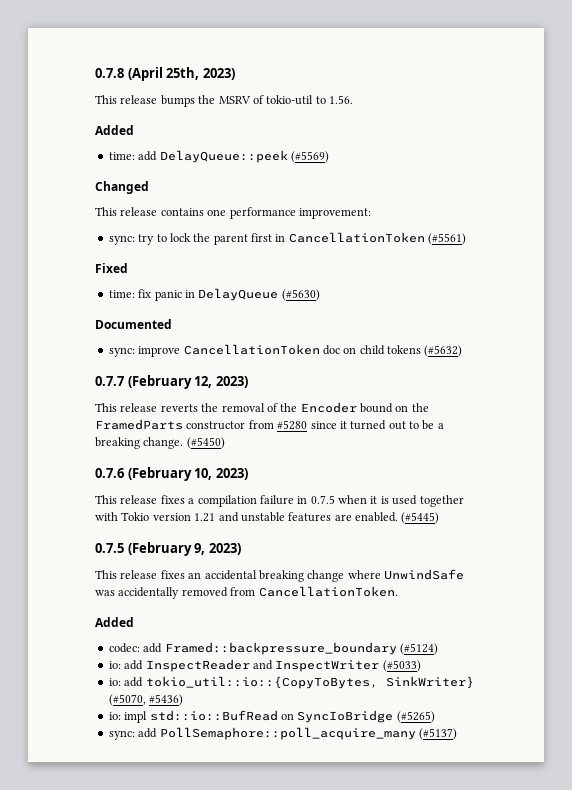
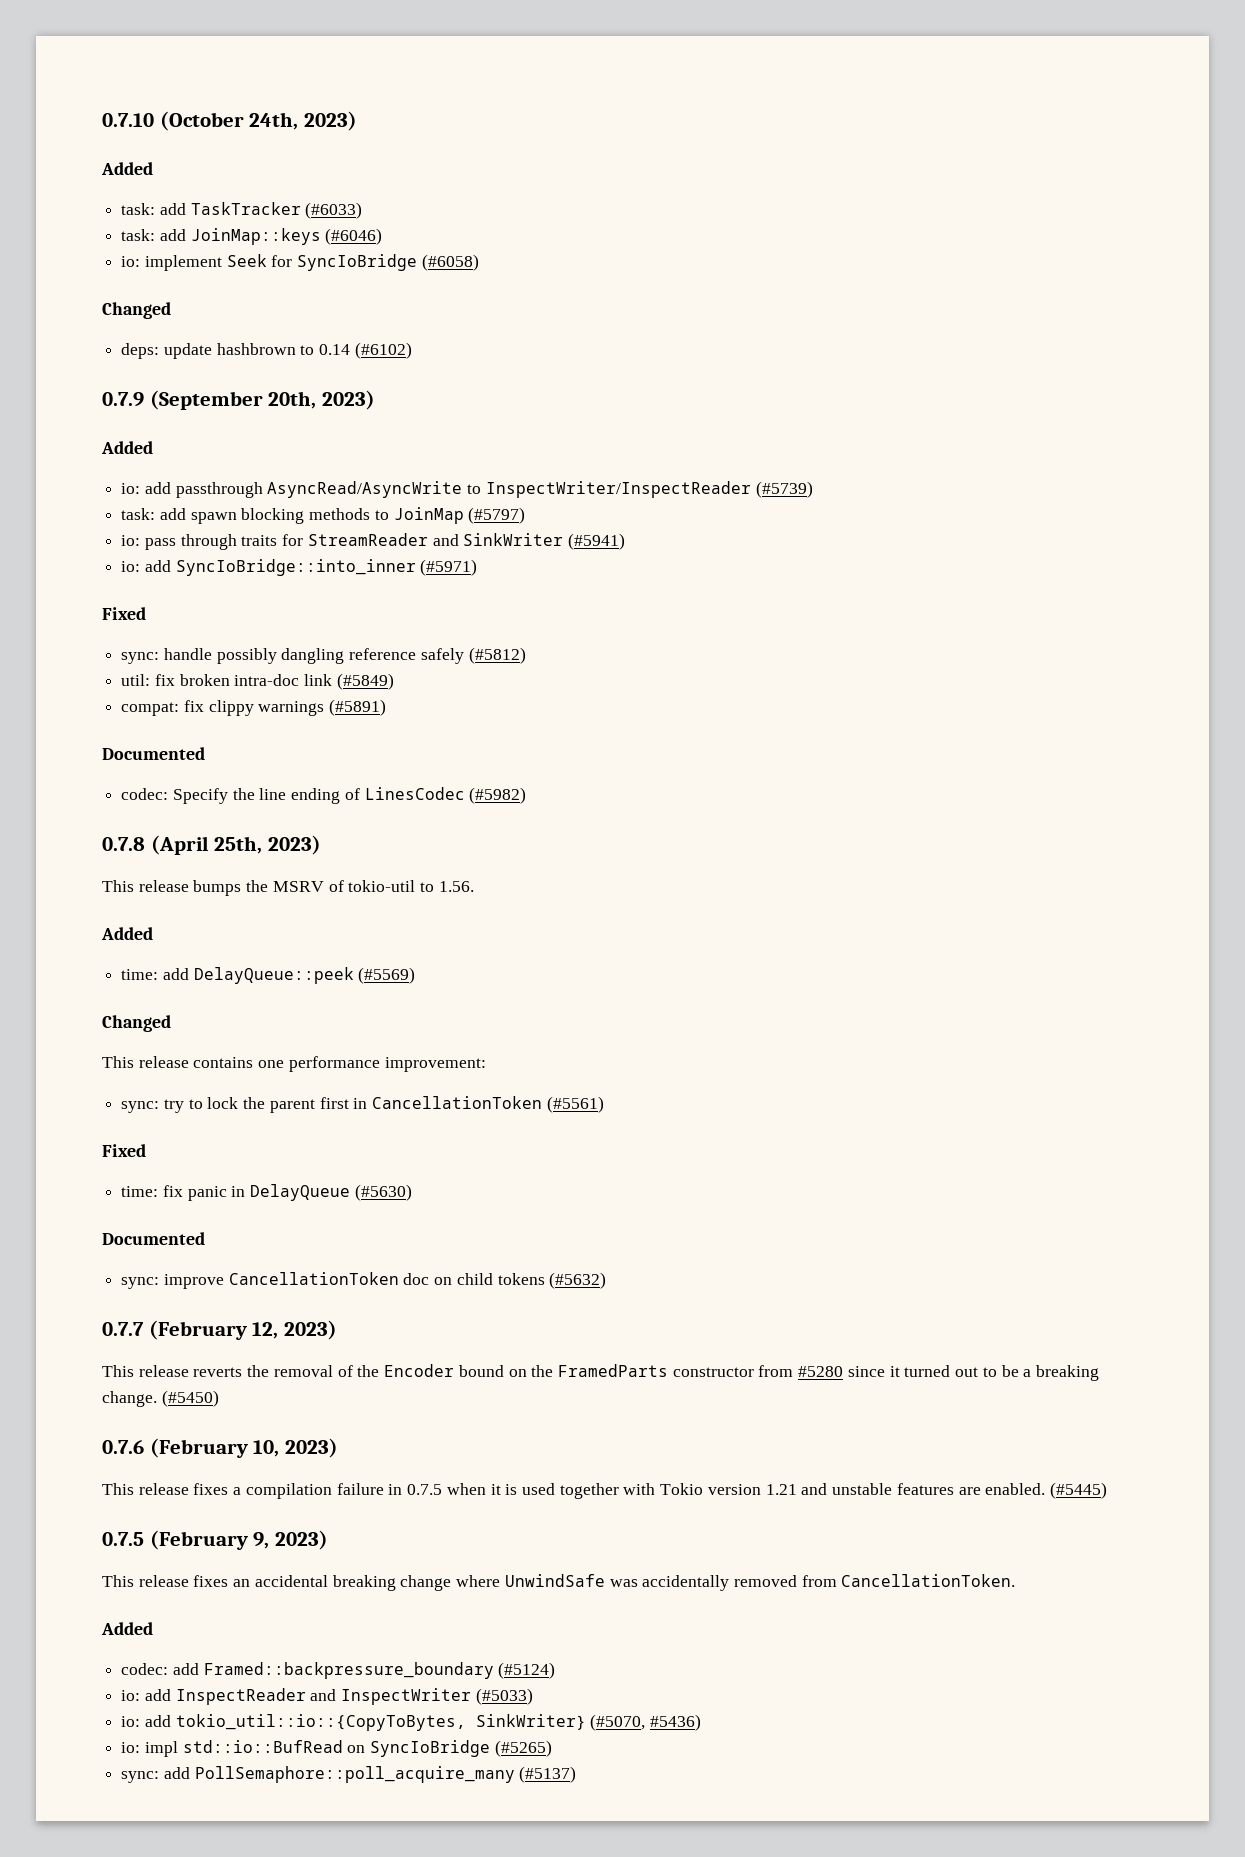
+ 0.7.10 (October 24th, 2023)
+ Added
+ task: add TaskTracker (#6033)
+ task: add JoinMap::keys (#6046)
+ io: implement Seek for SyncIoBridge (#6058)
+ Changed
+ deps: update hashbrown to 0.14 (#6102)
+ 0.7.9 (September 20th, 2023)
+ Added
+ io: add passthrough AsyncRead/AsyncWrite to InspectWriter/InspectReader (#5739)
+ task: add spawn blocking methods to JoinMap (#5797)
+ io: pass through traits for StreamReader and SinkWriter (#5941)
+ io: add SyncIoBridge::into_inner (#5971)
+ Fixed
+ sync: handle possibly dangling reference safely (#5812)
+ util: fix broken intra-doc link (#5849)
+ compat: fix clippy warnings (#5891)
+ Documented
+ codec: Specify the line ending of LinesCodec (#5982)

